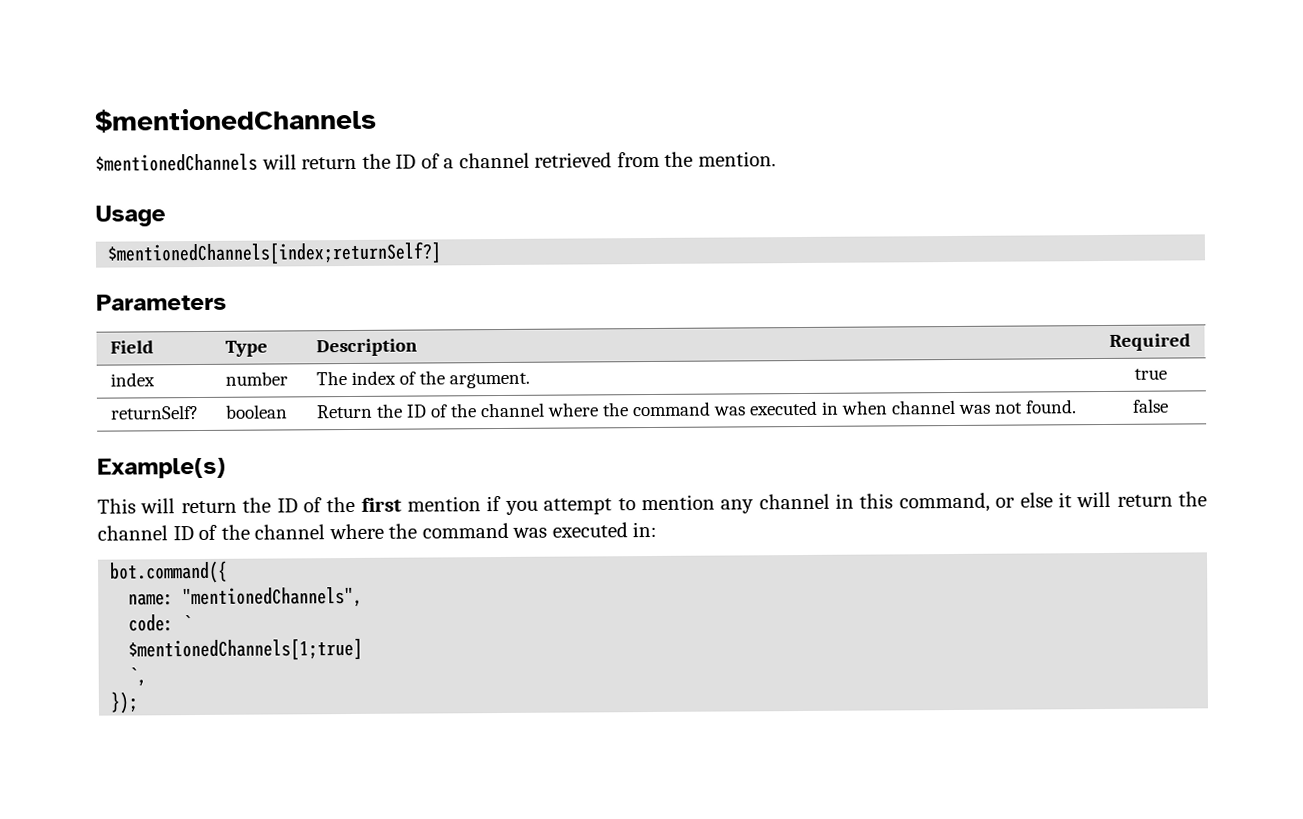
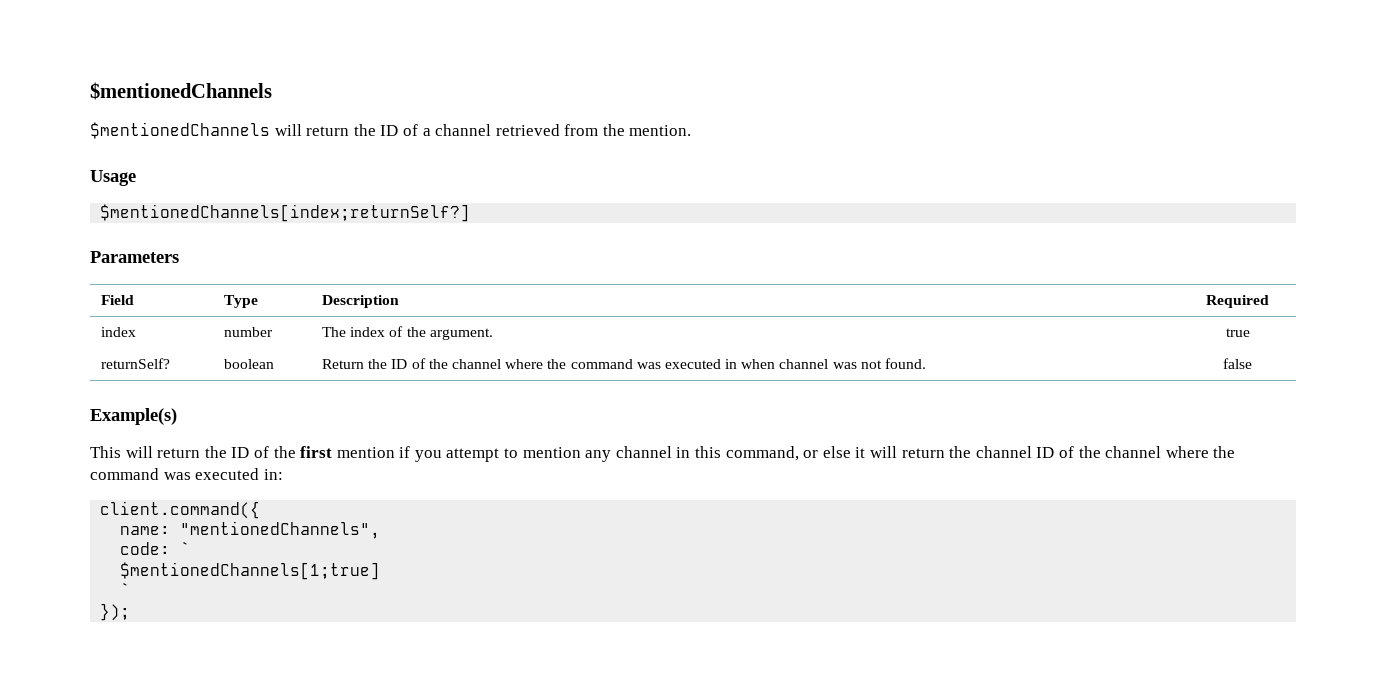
- bot.command({
+ client.command({
  $mentionedChannels[1;true]
- `,
+ `

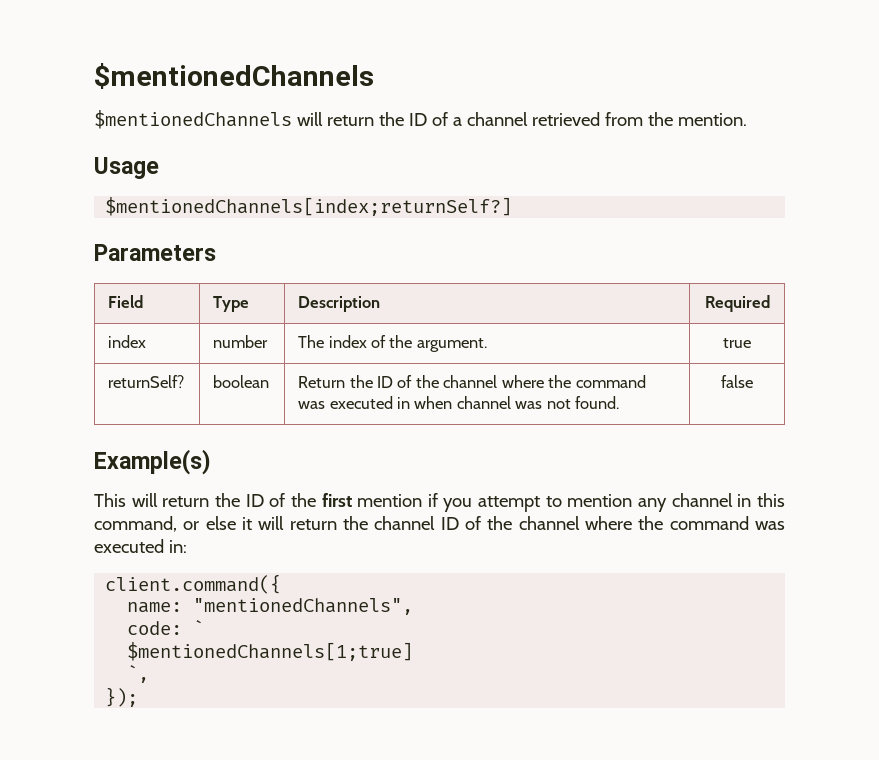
  $mentionedChannels[1;true]
- `
+ `,

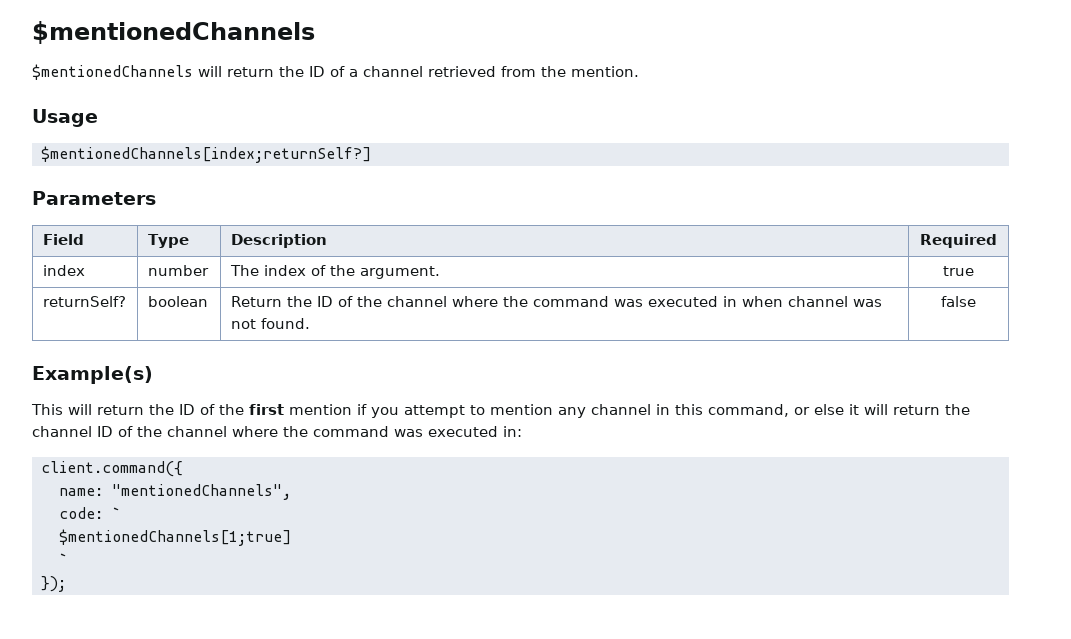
  $mentionedChannels[1;true]
- `,
+ `

